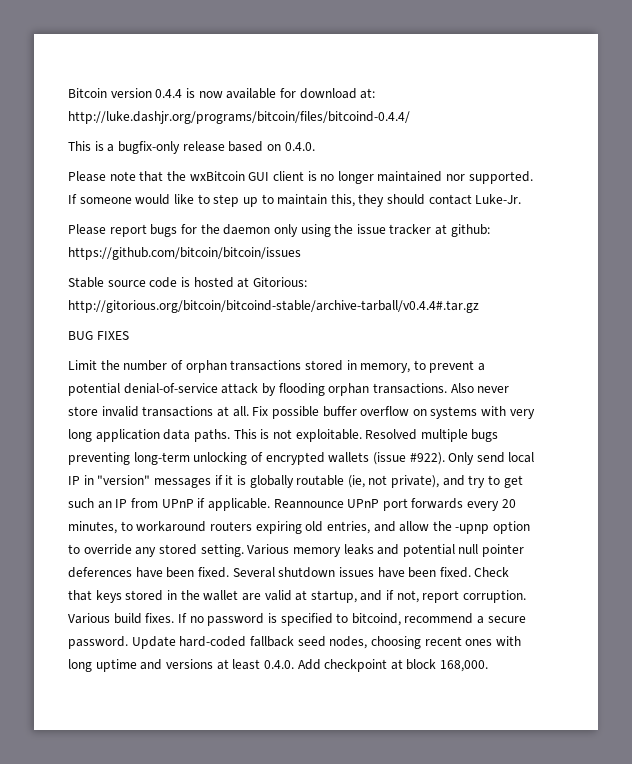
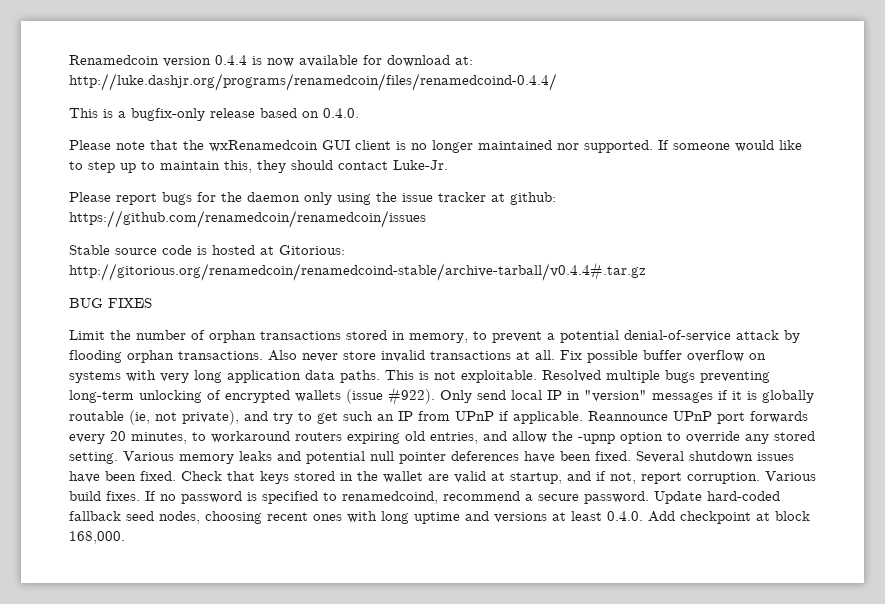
- Bitcoin version 0.4.4 is now available for download at: http://luke.dashjr.org/programs/bitcoin/files/bitcoind-0.4.4/
+ Renamedcoin version 0.4.4 is now available for download at: http://luke.dashjr.org/programs/renamedcoin/files/renamedcoind-0.4.4/
- Please note that the wxBitcoin GUI client is no longer maintained nor supported.
+ Please note that the wxRenamedcoin GUI client is no longer maintained nor supported.
- Please report bugs for the daemon only using the issue tracker at github: https://github.com/bitcoin/bitcoin/issues
+ Please report bugs for the daemon only using the issue tracker at github: https://github.com/renamedcoin/renamedcoin/issues
- Stable source code is hosted at Gitorious: http://gitorious.org/bitcoin/bitcoind-stable/archive-tarball/v0.4.4#.tar.gz
+ Stable source code is hosted at Gitorious: http://gitorious.org/renamedcoin/renamedcoind-stable/archive-tarball/v0.4.4#.tar.gz
- If no password is specified to bitcoind, recommend a secure password.
+ If no password is specified to renamedcoind, recommend a secure password.

